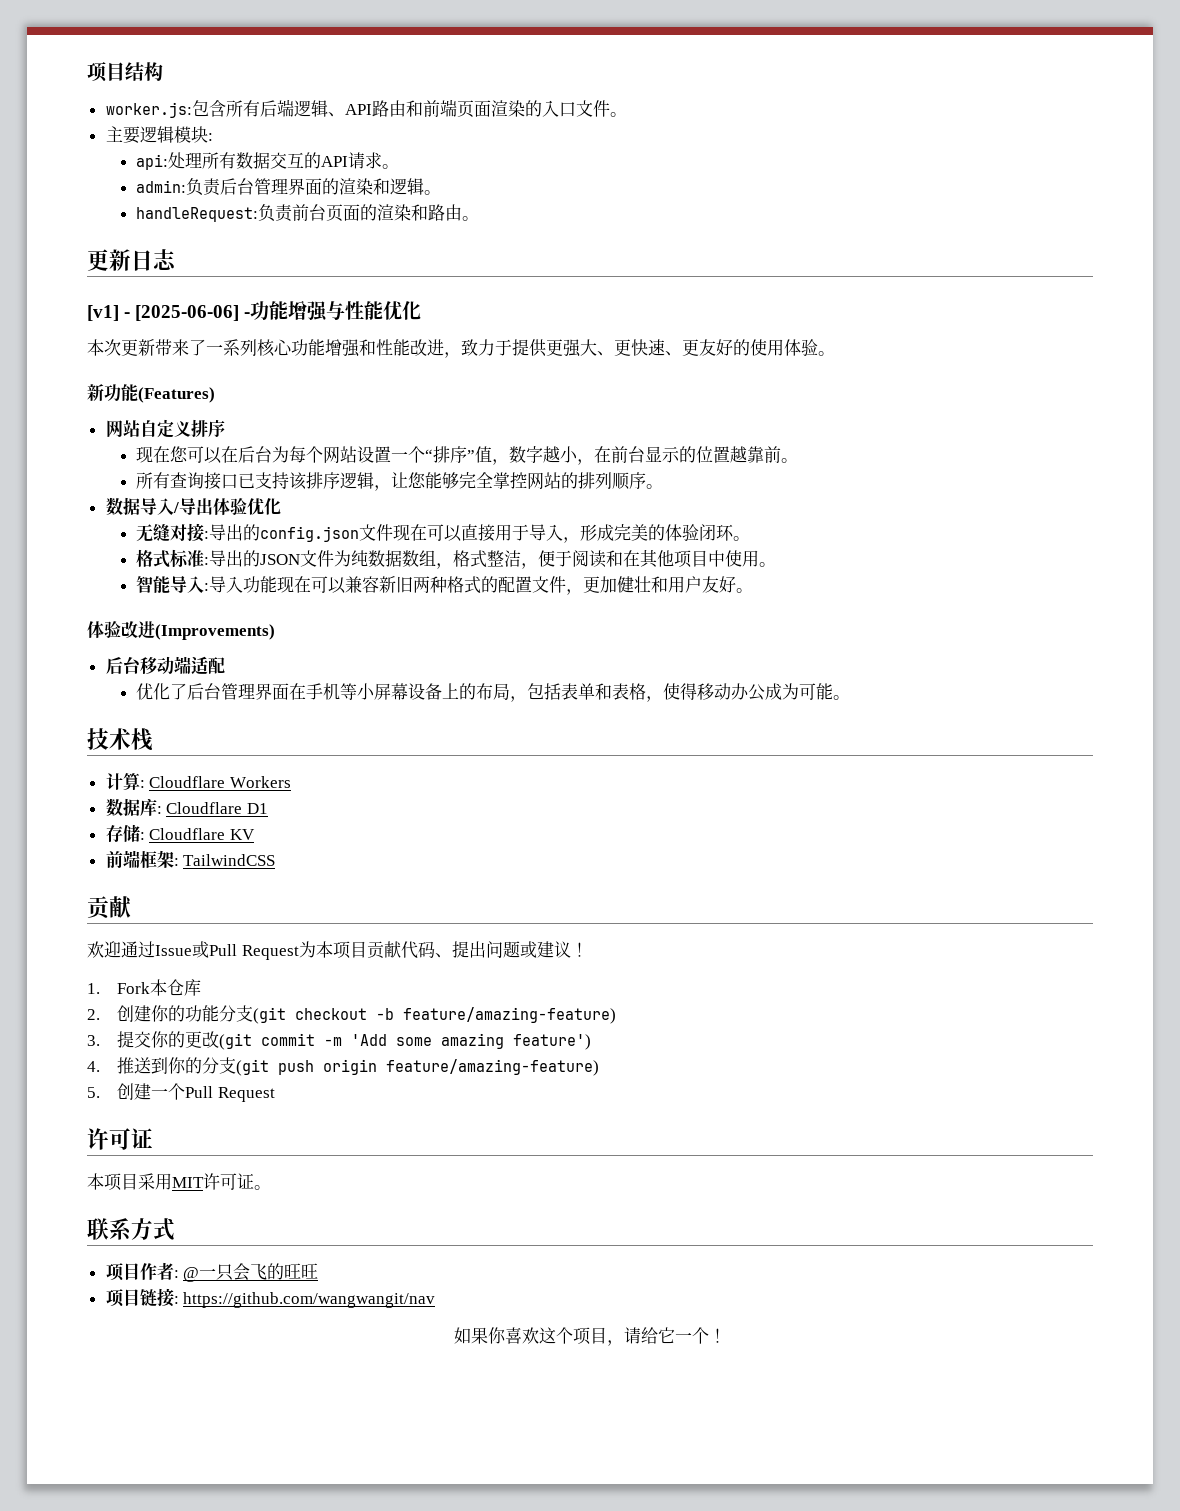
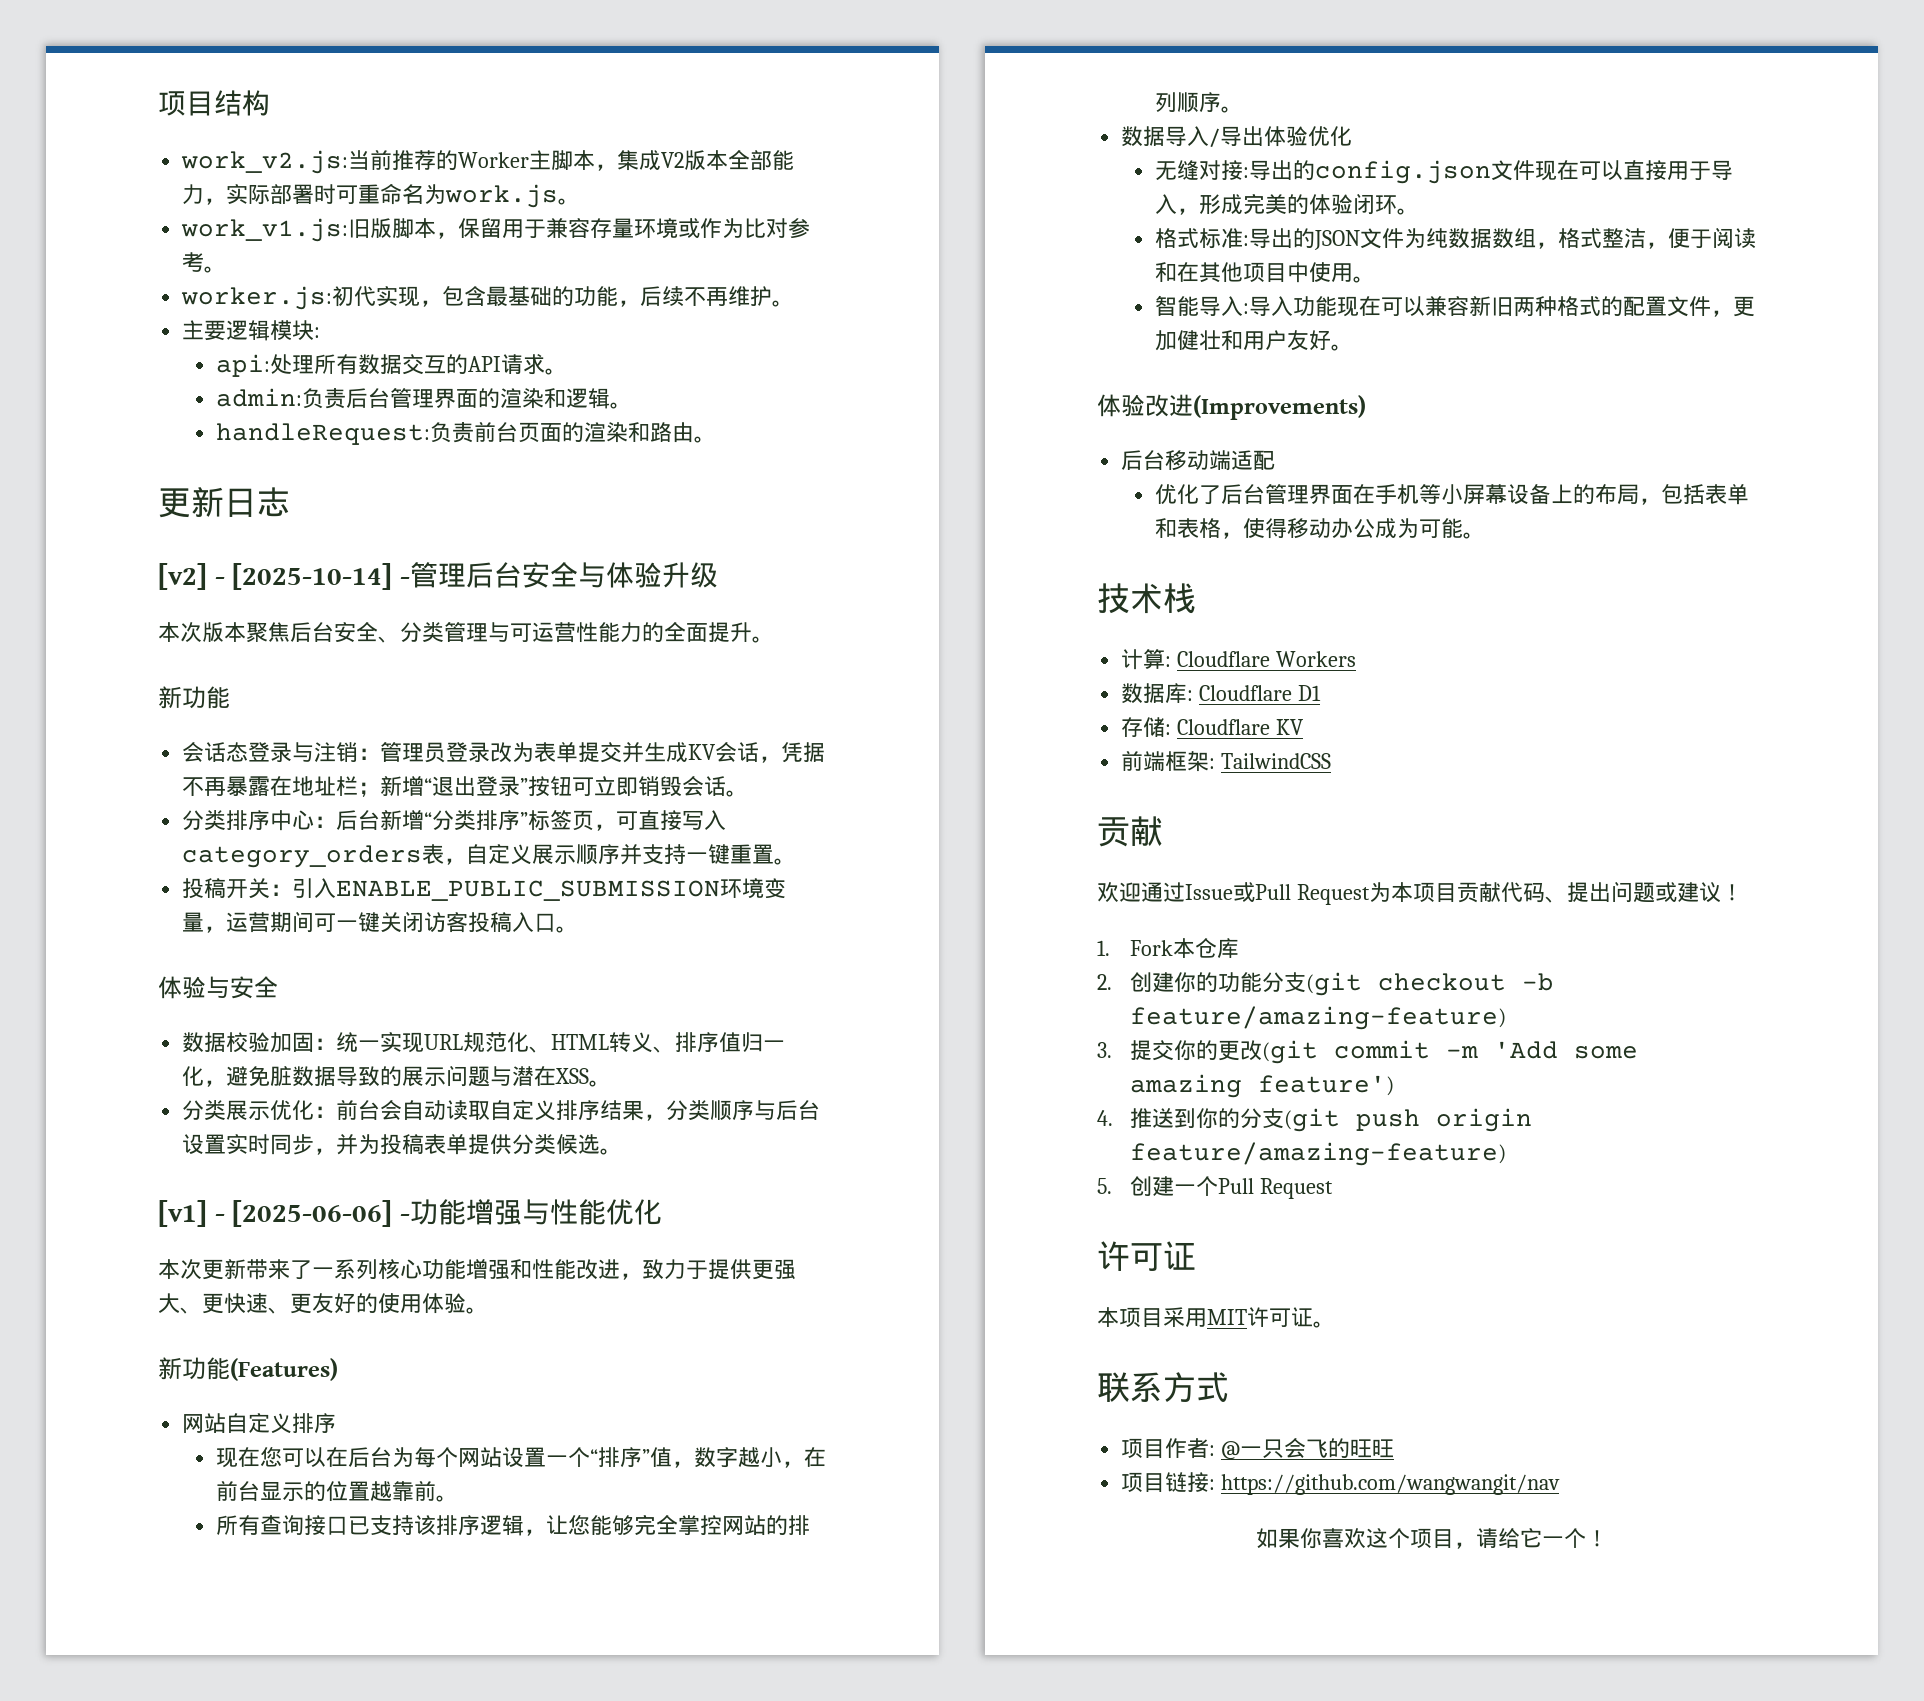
- worker.js:包含所有后端逻辑、API路由和前端页面渲染的入口文件。
+ work_v2.js:当前推荐的Worker主脚本，集成V2版本全部能力，实际部署时可重命名为work.js。
+ work_v1.js:旧版脚本，保留用于兼容存量环境或作为比对参考。
+ worker.js:初代实现，包含最基础的功能，后续不再维护。
+ [v2] - [2025-10-14] -管理后台安全与体验升级
+ 本次版本聚焦后台安全、分类管理与可运营性能力的全面提升。
+ 新功能
+ 会话态登录与注销：管理员登录改为表单提交并生成KV会话，凭据不再暴露在地址栏；新增“退出登录”按钮可立即销毁会话。
+ 分类排序中心：后台新增“分类排序”标签页，可直接写入category_orders表，自定义展示顺序并支持一键重置。
+ 投稿开关：引入ENABLE_PUBLIC_SUBMISSION环境变量，运营期间可一键关闭访客投稿入口。
+ 体验与安全
+ 数据校验加固：统一实现URL规范化、HTML转义、排序值归一化，避免脏数据导致的展示问题与潜在XSS。
+ 分类展示优化：前台会自动读取自定义排序结果，分类顺序与后台设置实时同步，并为投稿表单提供分类候选。

